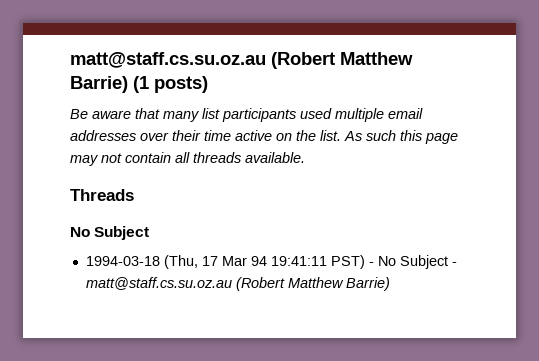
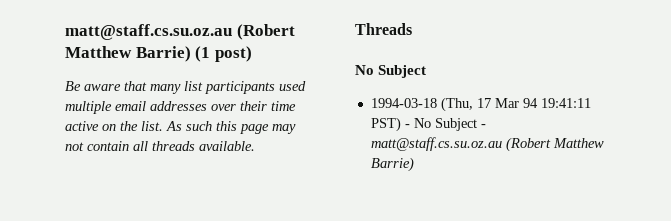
- matt@staff.cs.su.oz.au (Robert Matthew Barrie) (1 posts)
+ matt@staff.cs.su.oz.au (Robert Matthew Barrie) (1 post)

